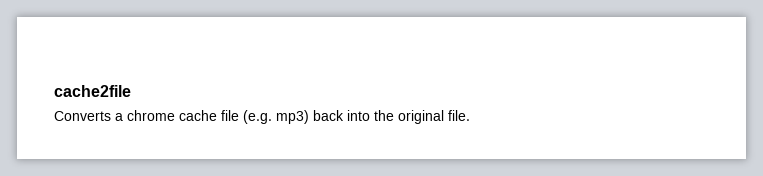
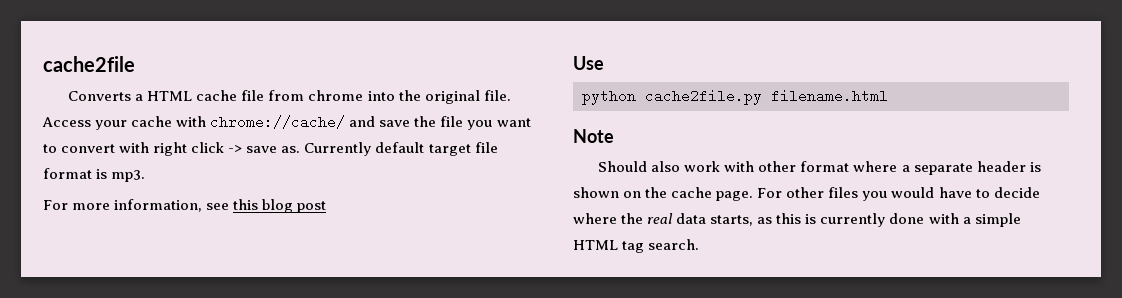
- Converts a chrome cache file (e.g. mp3) back into the original file.
+ Converts a HTML cache file from chrome into the original file.
+ Access your cache with chrome://cache/ and save the file you want to convert with right click -> save as. Currently default target file format is mp3.
+ For more information, see this blog post
+ Use
+ python cache2file.py filename.html
+ Note
+ Should also work with other format where a separate header is shown on the cache page. For other files you would have to decide where the real data starts, as this is currently done with a simple HTML tag search.

